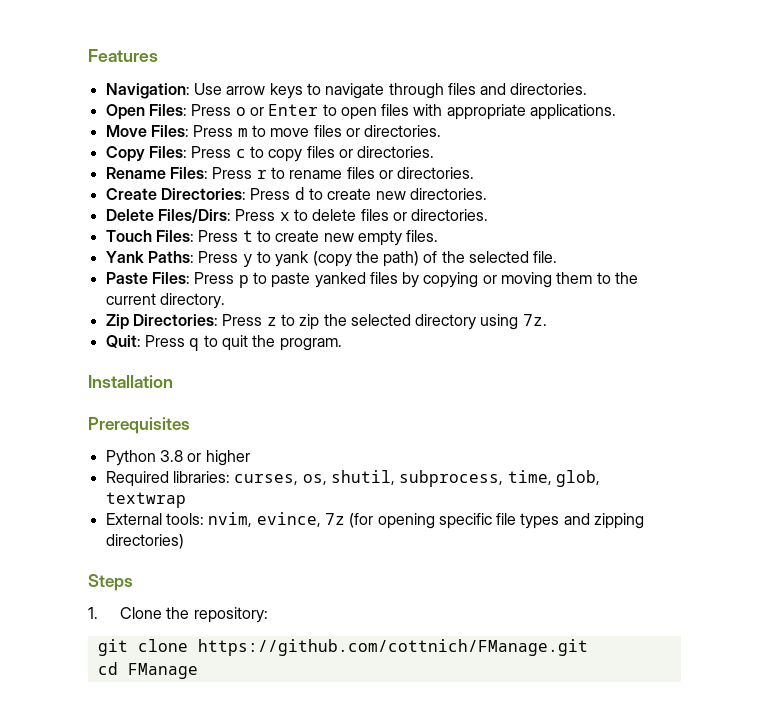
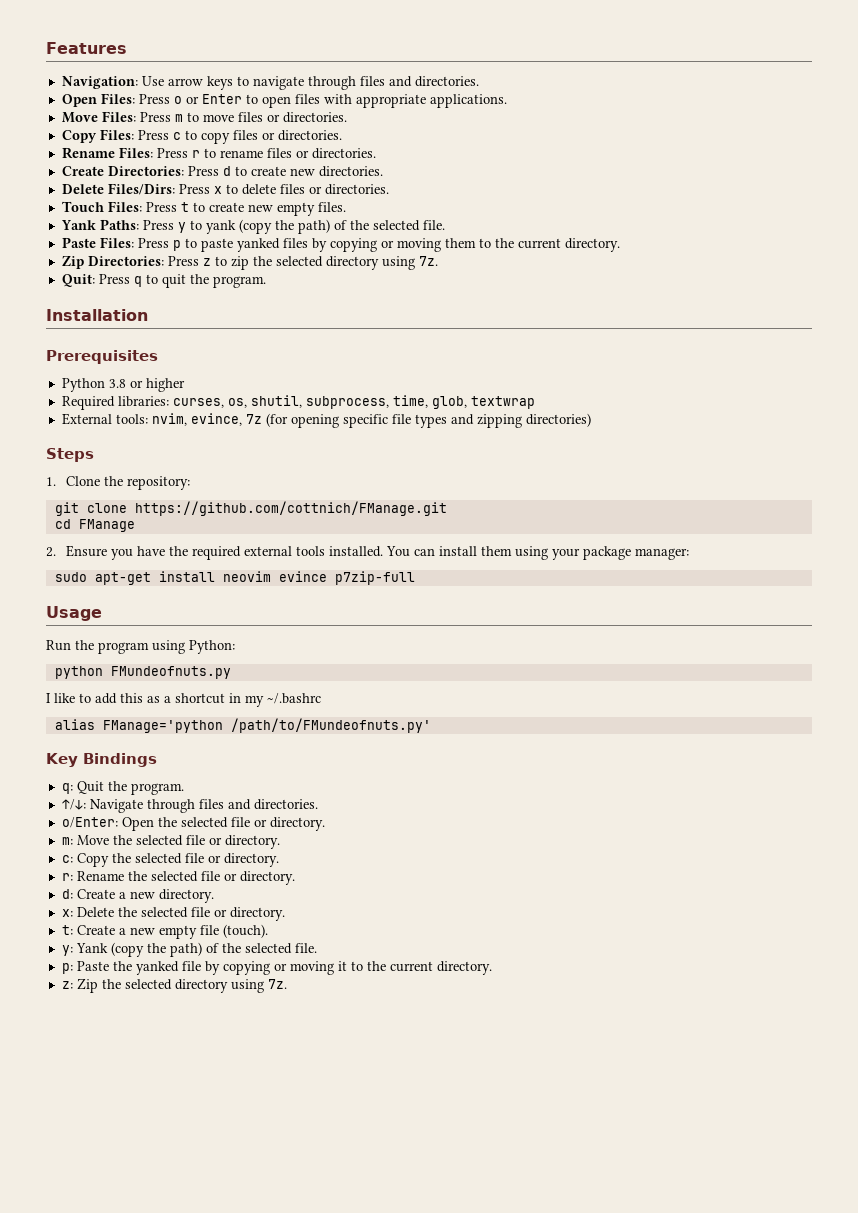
+ 2. Ensure you have the required external tools installed. You can install them using your package manager:
+ sudo apt-get install neovim evince p7zip-full
+ Usage
+ Run the program using Python:
+ python FMundeofnuts.py
+ I like to add this as a shortcut in my ~/.bashrc
+ alias FManage='python /path/to/FMundeofnuts.py'
+ Key Bindings
+ q: Quit the program.
+ ↑/↓: Navigate through files and directories.
+ o/Enter: Open the selected file or directory.
+ m: Move the selected file or directory.
+ c: Copy the selected file or directory.
+ r: Rename the selected file or directory.
+ d: Create a new directory.
+ x: Delete the selected file or directory.
+ t: Create a new empty file (touch).
+ y: Yank (copy the path) of the selected file.
+ p: Paste the yanked file by copying or moving it to the current directory.
+ z: Zip the selected directory using 7z.

